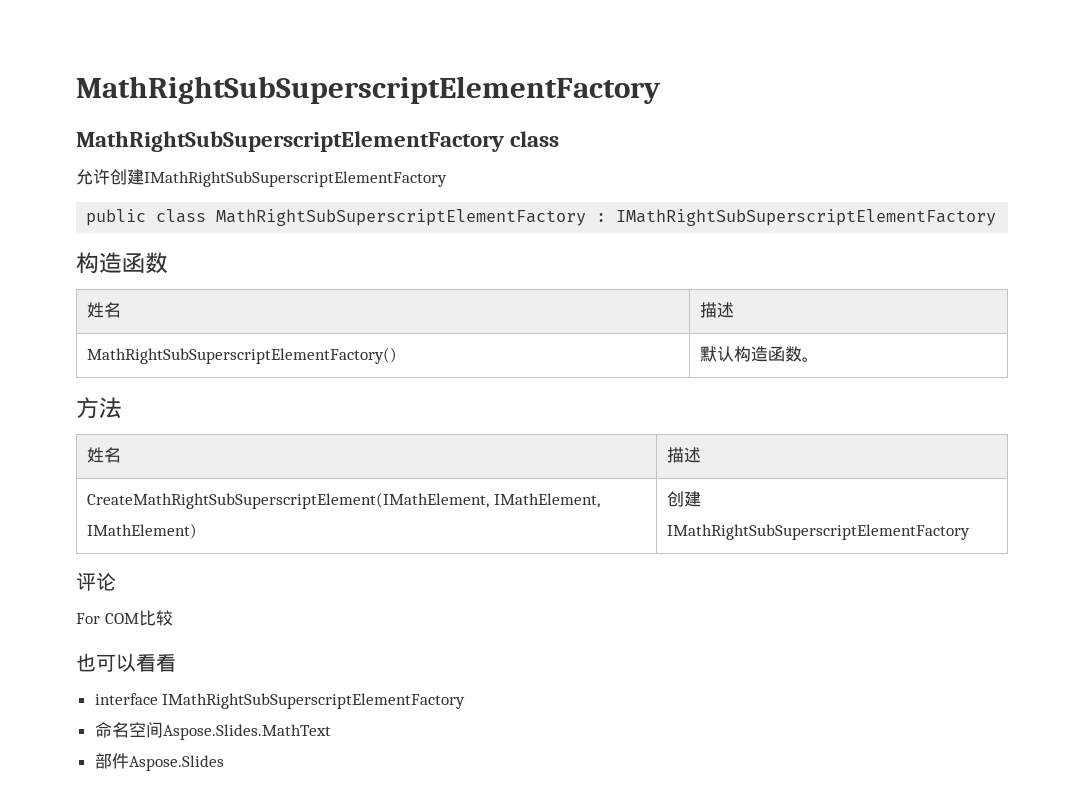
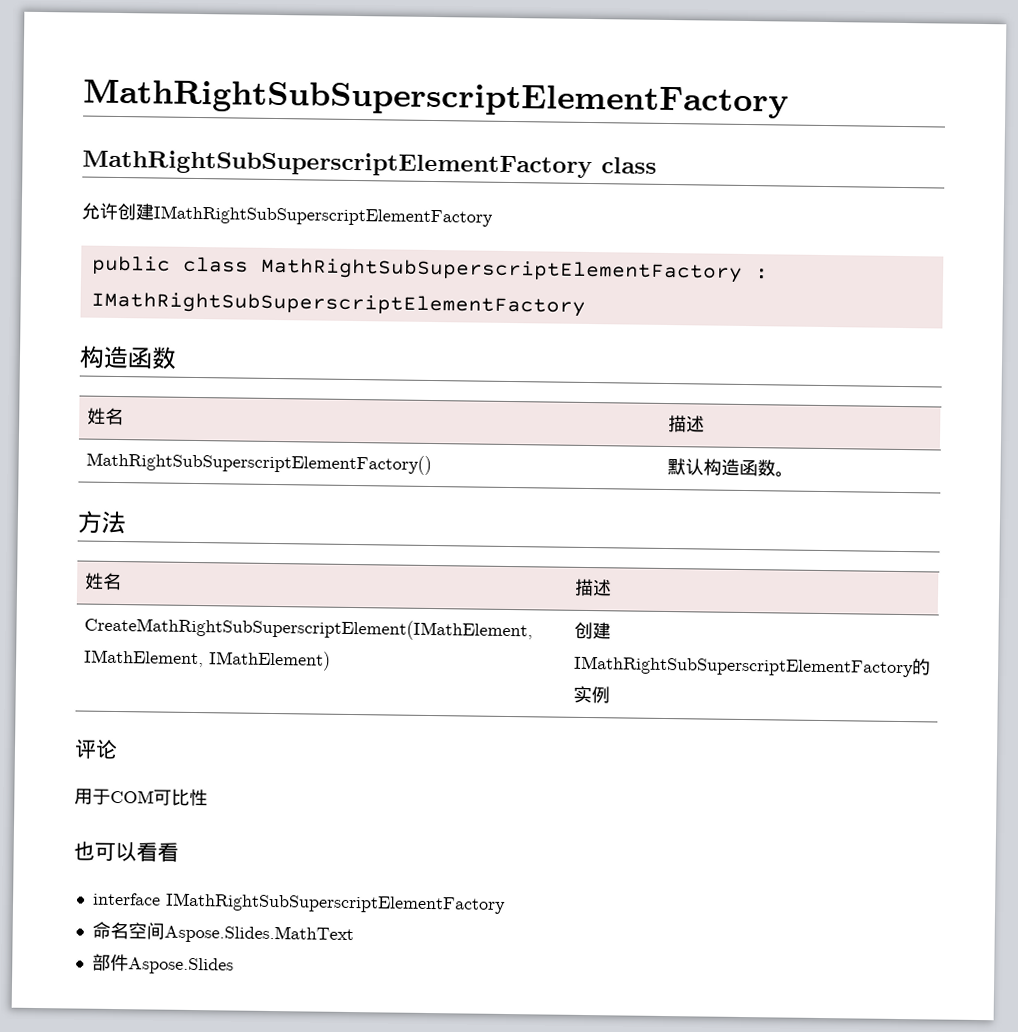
- CreateMathRightSubSuperscriptElement(IMathElement, IMathElement, IMathElement) | 创建IMathRightSubSuperscriptElementFactory
+ CreateMathRightSubSuperscriptElement(IMathElement, IMathElement, IMathElement) | 创建IMathRightSubSuperscriptElementFactory的实例
- For COM比较
+ 用于COM可比性

